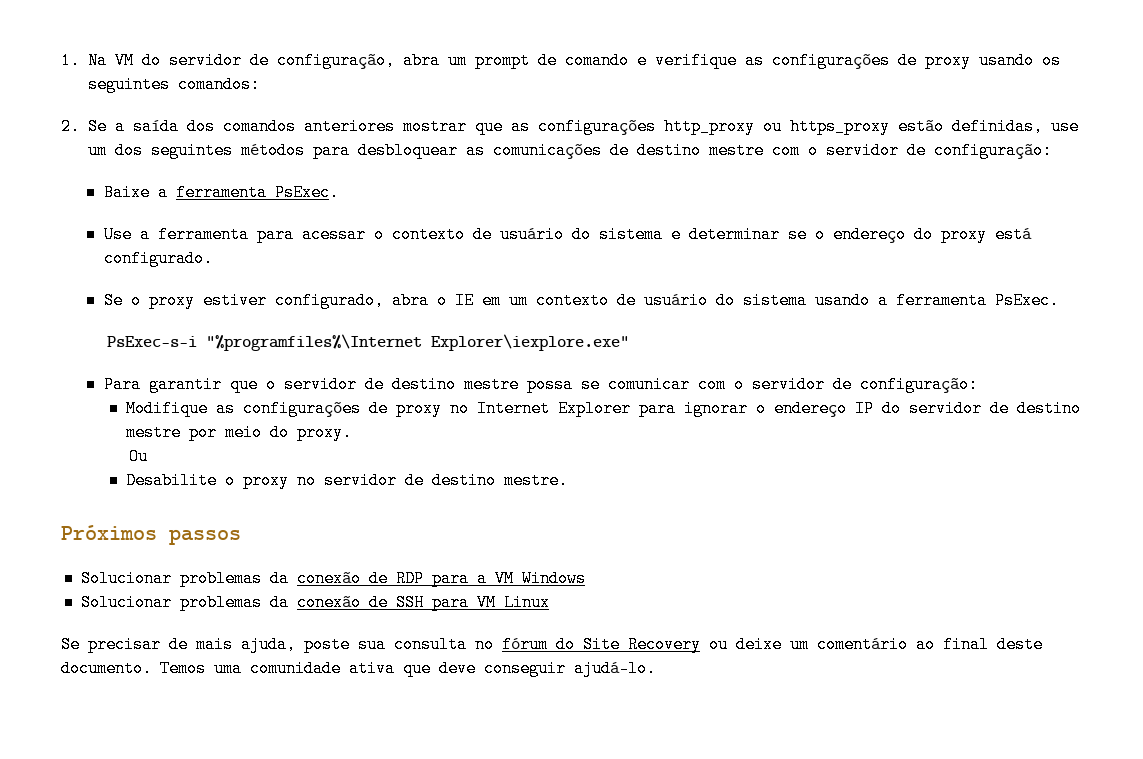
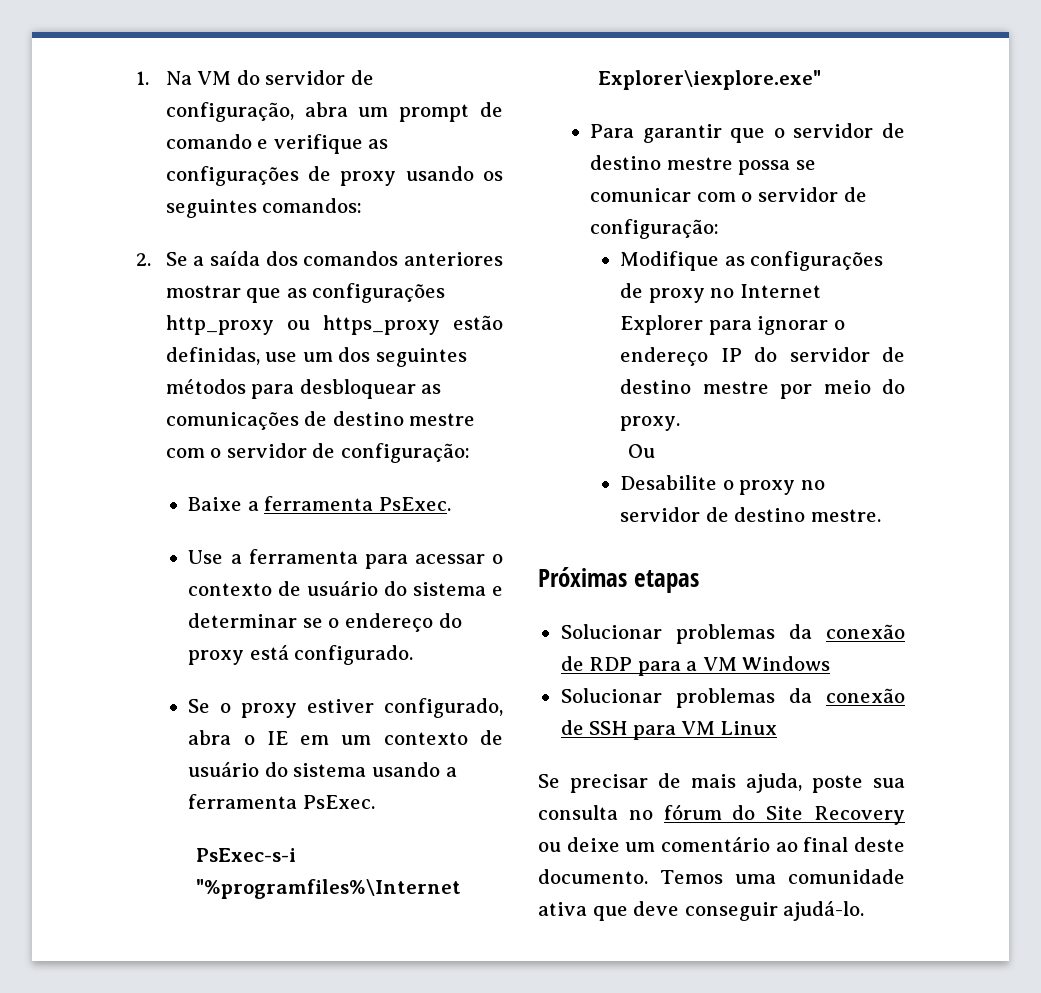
- Próximos passos
+ Próximas etapas

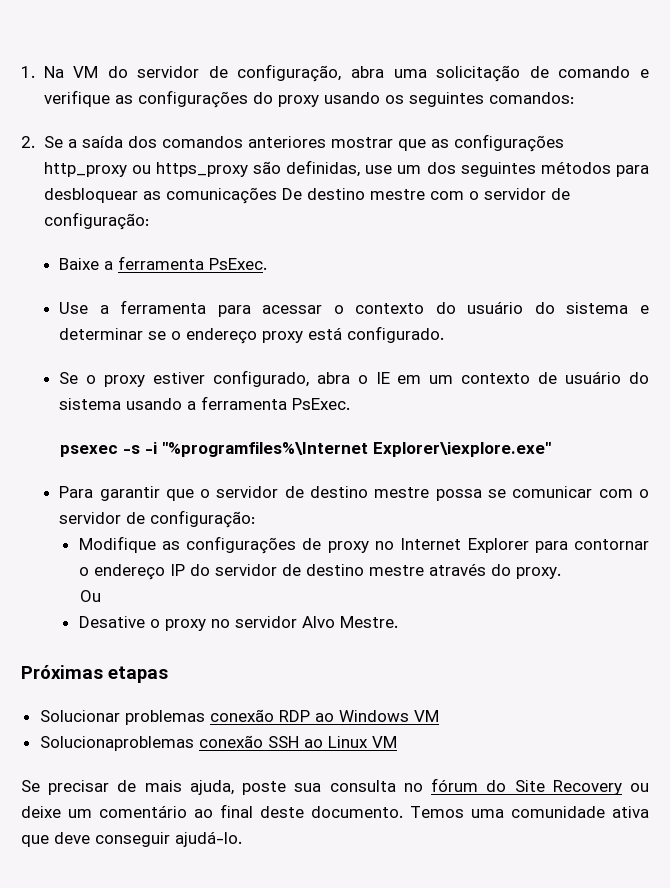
- 1. Na VM do servidor de configuração, abra um prompt de comando e verifique as configurações de proxy usando os seguintes comandos:
+ 1. Na VM do servidor de configuração, abra uma solicitação de comando e verifique as configurações do proxy usando os seguintes comandos:
- 2. Se a saída dos comandos anteriores mostrar que as configurações http_proxy ou https_proxy estão definidas, use um dos seguintes métodos para desbloquear as comunicações de destino mestre com o servidor de configuração:
+ 2. Se a saída dos comandos anteriores mostrar que as configurações http_proxy ou https_proxy são definidas, use um dos seguintes métodos para desbloquear as comunicações De destino mestre com o servidor de configuração:
- Use a ferramenta para acessar o contexto de usuário do sistema e determinar se o endereço do proxy está configurado.
+ Use a ferramenta para acessar o contexto do usuário do sistema e determinar se o endereço proxy está configurado.
- PsExec-s-i "%programfiles%\Internet Explorer\iexplore.exe"
+ psexec -s -i "%programfiles%\Internet Explorer\iexplore.exe"
- Modifique as configurações de proxy no Internet Explorer para ignorar o endereço IP do servidor de destino mestre por meio do proxy.
+ Modifique as configurações de proxy no Internet Explorer para contornar o endereço IP do servidor de destino mestre através do proxy.
- Desabilite o proxy no servidor de destino mestre.
+ Desative o proxy no servidor Alvo Mestre.
- Solucionar problemas da conexão de RDP para a VM Windows
- Solucionar problemas da conexão de SSH para VM Linux
+ Solucionar problemas conexão RDP ao Windows VM
+ Solucionaproblemas conexão SSH ao Linux VM

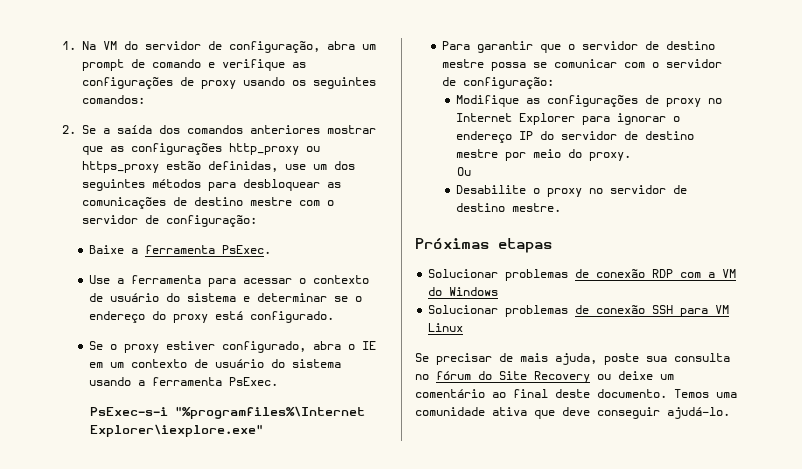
- 1. Na VM do servidor de configuração, abra uma solicitação de comando e verifique as configurações do proxy usando os seguintes comandos:
+ 1. Na VM do servidor de configuração, abra um prompt de comando e verifique as configurações de proxy usando os seguintes comandos:
- 2. Se a saída dos comandos anteriores mostrar que as configurações http_proxy ou https_proxy são definidas, use um dos seguintes métodos para desbloquear as comunicações De destino mestre com o servidor de configuração:
+ 2. Se a saída dos comandos anteriores mostrar que as configurações http_proxy ou https_proxy estão definidas, use um dos seguintes métodos para desbloquear as comunicações de destino mestre com o servidor de configuração:
- Use a ferramenta para acessar o contexto do usuário do sistema e determinar se o endereço proxy está configurado.
+ Use a ferramenta para acessar o contexto de usuário do sistema e determinar se o endereço do proxy está configurado.
- psexec -s -i "%programfiles%\Internet Explorer\iexplore.exe"
+ PsExec-s-i "%programfiles%\Internet Explorer\iexplore.exe"
- Modifique as configurações de proxy no Internet Explorer para contornar o endereço IP do servidor de destino mestre através do proxy.
+ Modifique as configurações de proxy no Internet Explorer para ignorar o endereço IP do servidor de destino mestre por meio do proxy.
- Desative o proxy no servidor Alvo Mestre.
+ Desabilite o proxy no servidor de destino mestre.
- Solucionar problemas conexão RDP ao Windows VM
- Solucionaproblemas conexão SSH ao Linux VM
+ Solucionar problemas de conexão RDP com a VM do Windows
+ Solucionar problemas de conexão SSH para VM Linux

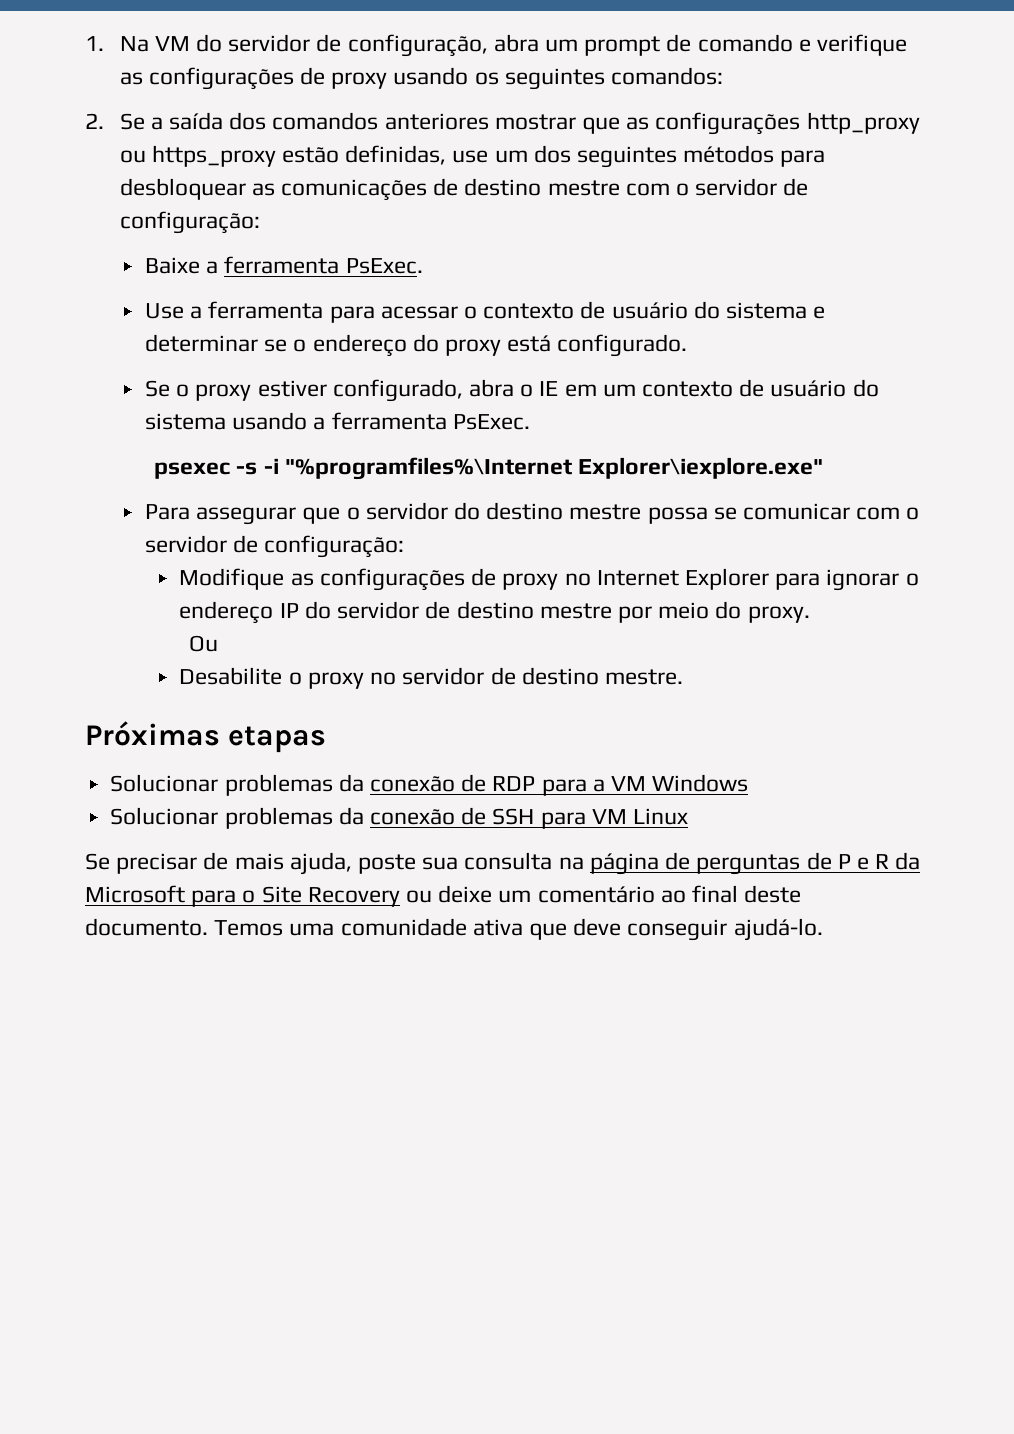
- PsExec-s-i "%programfiles%\Internet Explorer\iexplore.exe"
+ psexec -s -i "%programfiles%\Internet Explorer\iexplore.exe"
- Para garantir que o servidor de destino mestre possa se comunicar com o servidor de configuração:
+ Para assegurar que o servidor do destino mestre possa se comunicar com o servidor de configuração:
- Solucionar problemas de conexão RDP com a VM do Windows
+ Solucionar problemas da conexão de RDP para a VM Windows
- Solucionar problemas de conexão SSH para VM Linux
+ Solucionar problemas da conexão de SSH para VM Linux
- Se precisar de mais ajuda, poste sua consulta no fórum do Site Recovery ou deixe um comentário ao final deste documento.
+ Se precisar de mais ajuda, poste sua consulta na página de perguntas de P e R da Microsoft para o Site Recovery ou deixe um comentário ao final deste documento.

